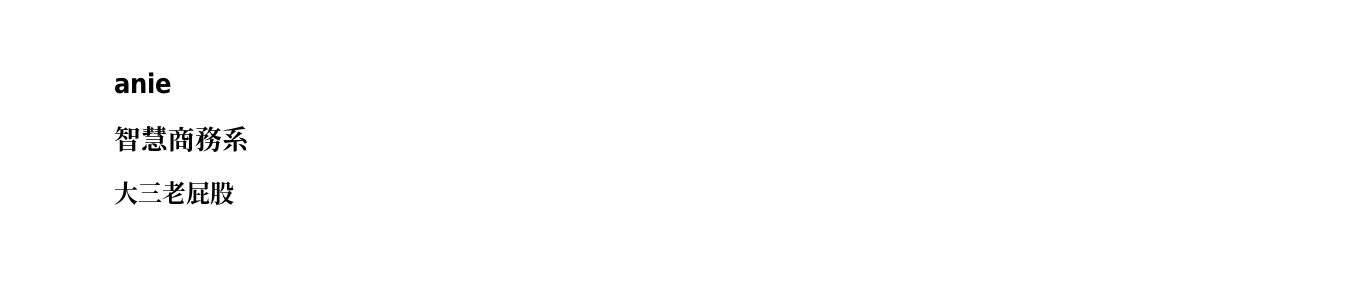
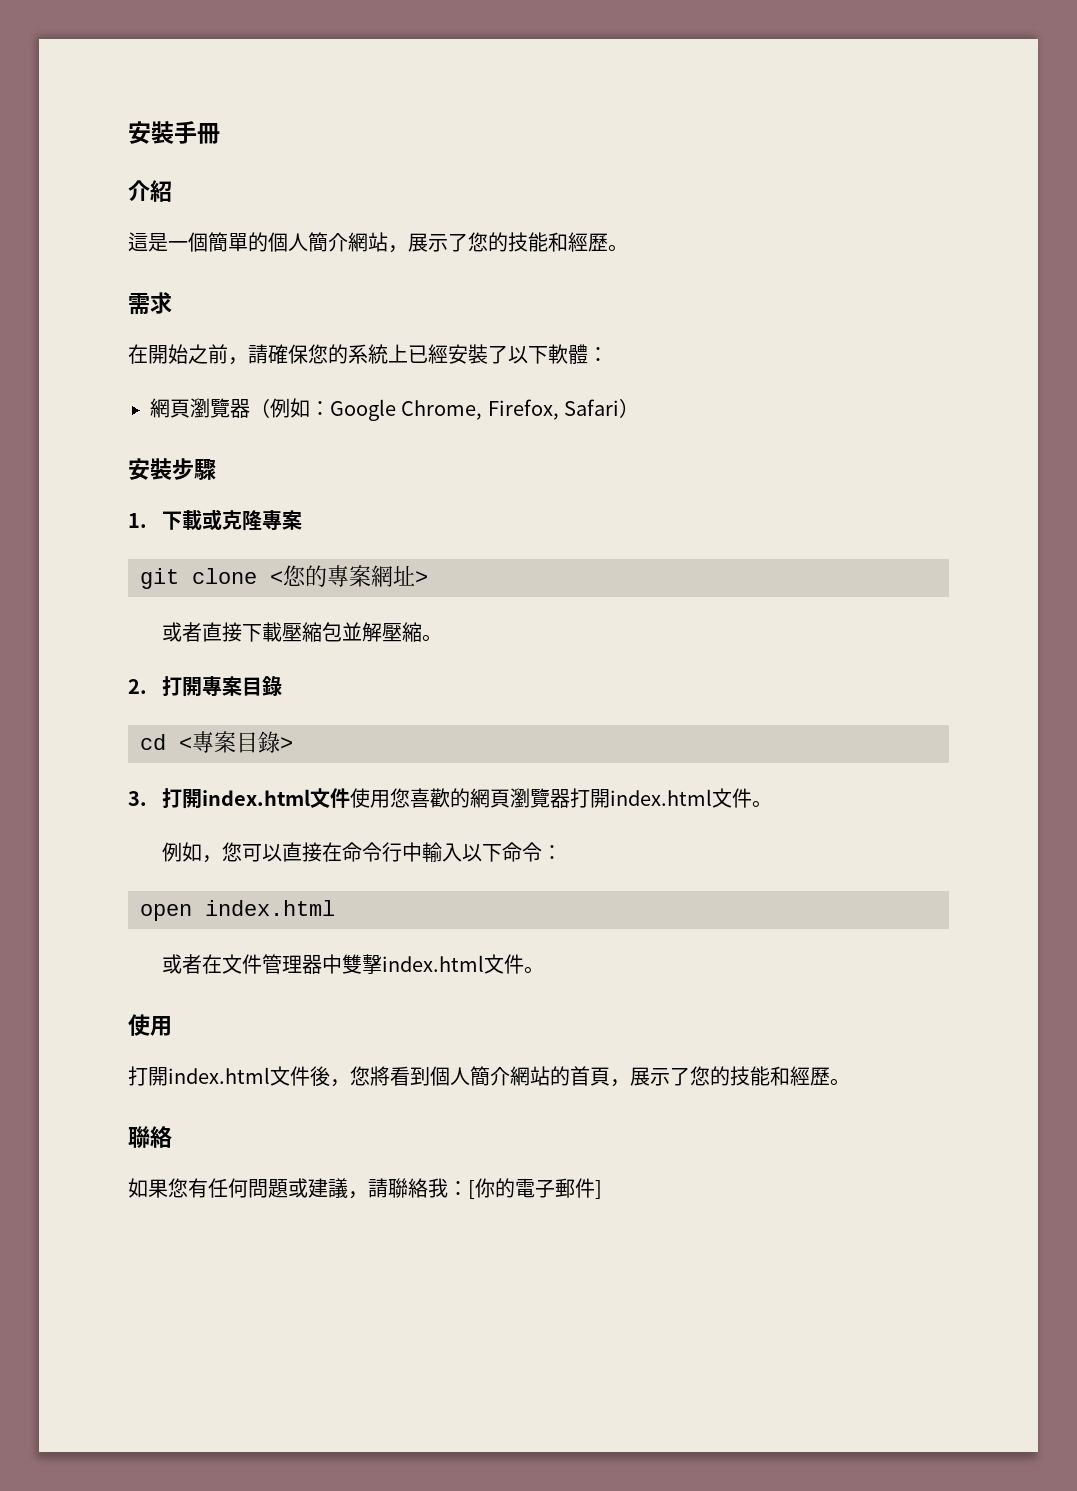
- anie
- 智慧商務系
- 大三老屁股
+ 安裝手冊
+ 介紹
+ 這是一個簡單的個人簡介網站，展示了您的技能和經歷。
+ 需求
+ 在開始之前，請確保您的系統上已經安裝了以下軟體：
+ 網頁瀏覽器（例如：Google Chrome, Firefox, Safari）
+ 安裝步驟
+ 1.下載或克隆專案
+ git clone <您的專案網址>
+ 或者直接下載壓縮包並解壓縮。
+ 2.打開專案目錄
+ cd <專案目錄>
+ 3.打開index.html文件使用您喜歡的網頁瀏覽器打開index.html文件。
+ 例如，您可以直接在命令行中輸入以下命令：
+ open index.html
+ 或者在文件管理器中雙擊index.html文件。
+ 使用
+ 打開index.html文件後，您將看到個人簡介網站的首頁，展示了您的技能和經歷。
+ 聯絡
+ 如果您有任何問題或建議，請聯絡我：[你的電子郵件]

